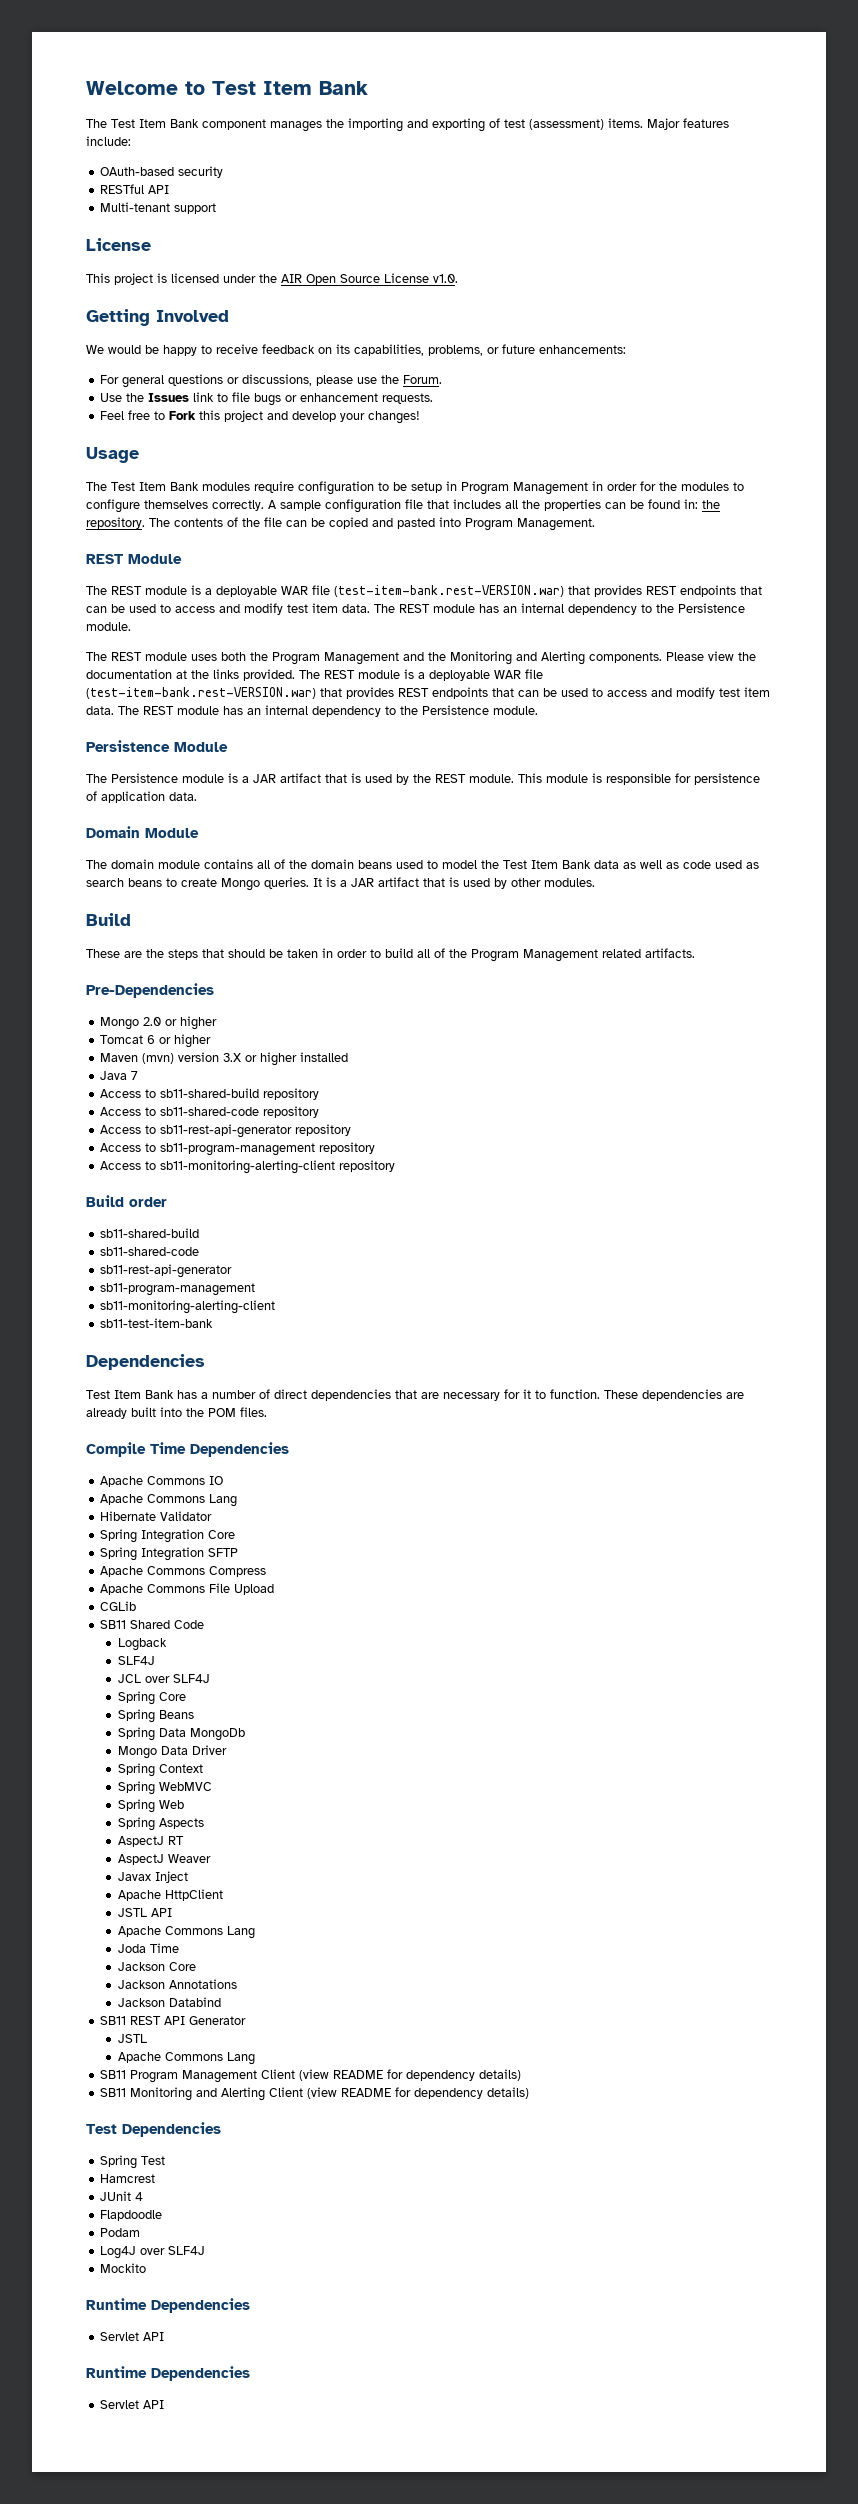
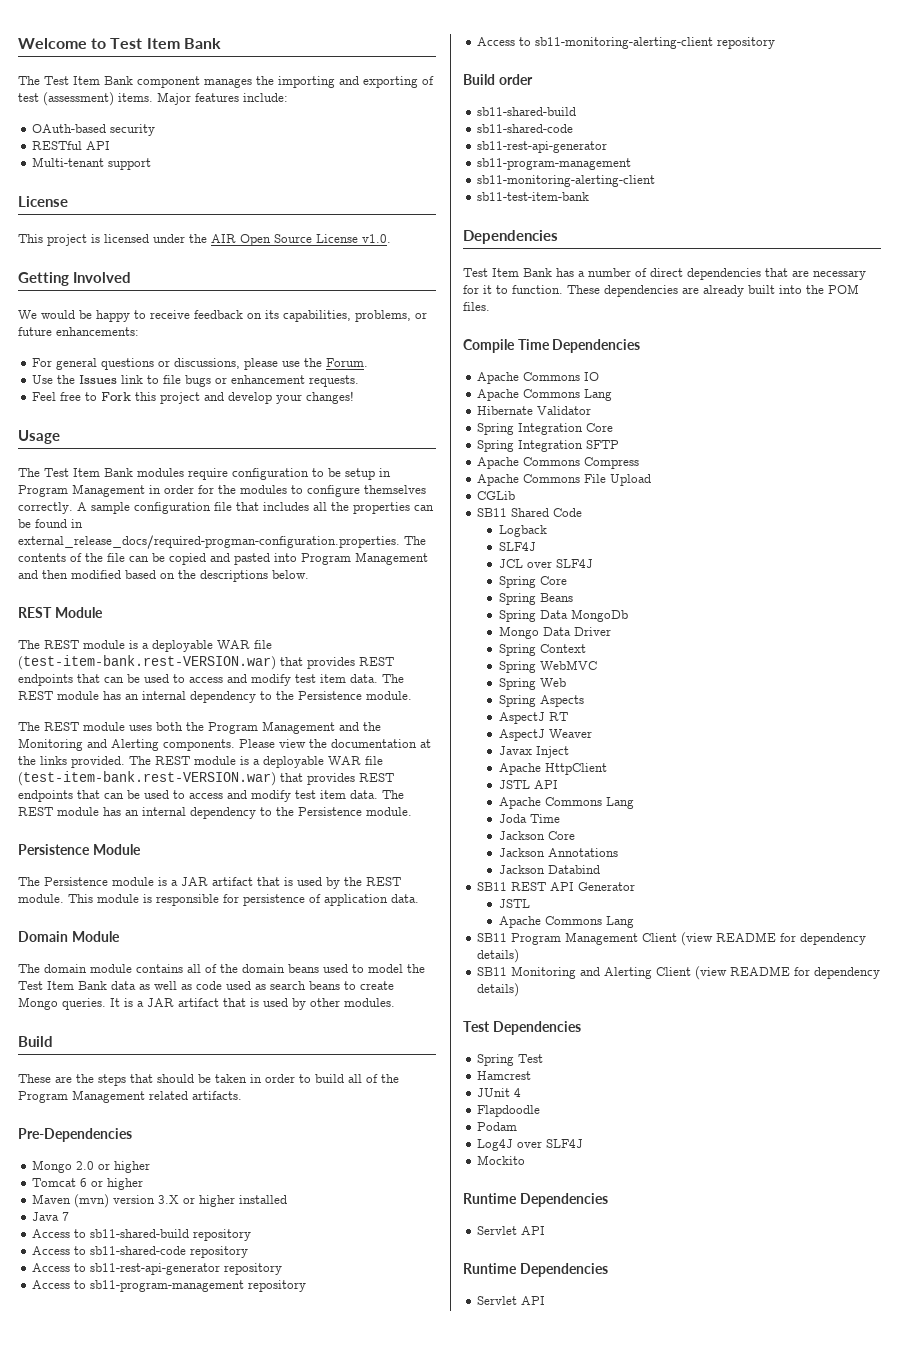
- A sample configuration file that includes all the properties can be found in: the repository. The contents of the file can be copied and pasted into Program Management.
+ A sample configuration file that includes all the properties can be found in external_release_docs/required-progman-configuration.properties. The contents of the file can be copied and pasted into Program Management and then modified based on the descriptions below.

